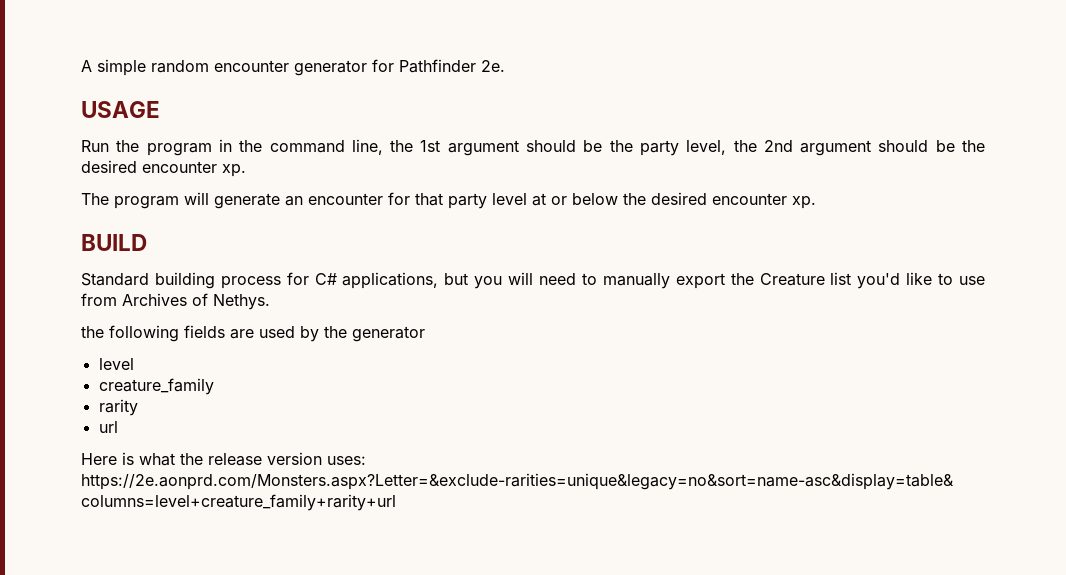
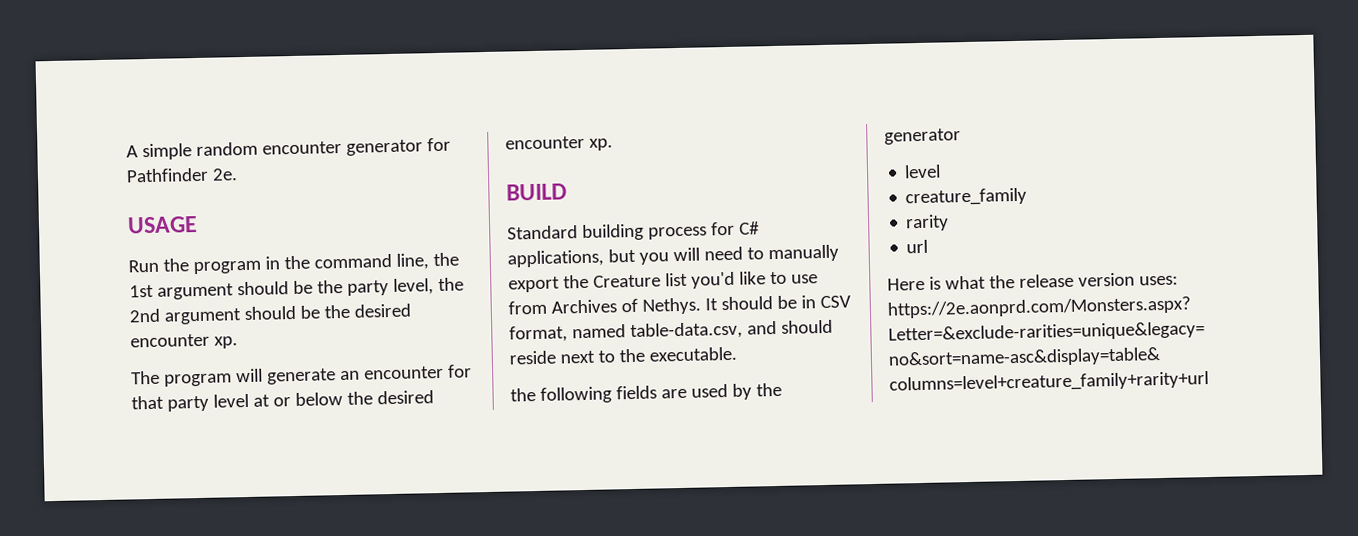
+ It should be in CSV format, named table-data.csv, and should reside next to the executable.

